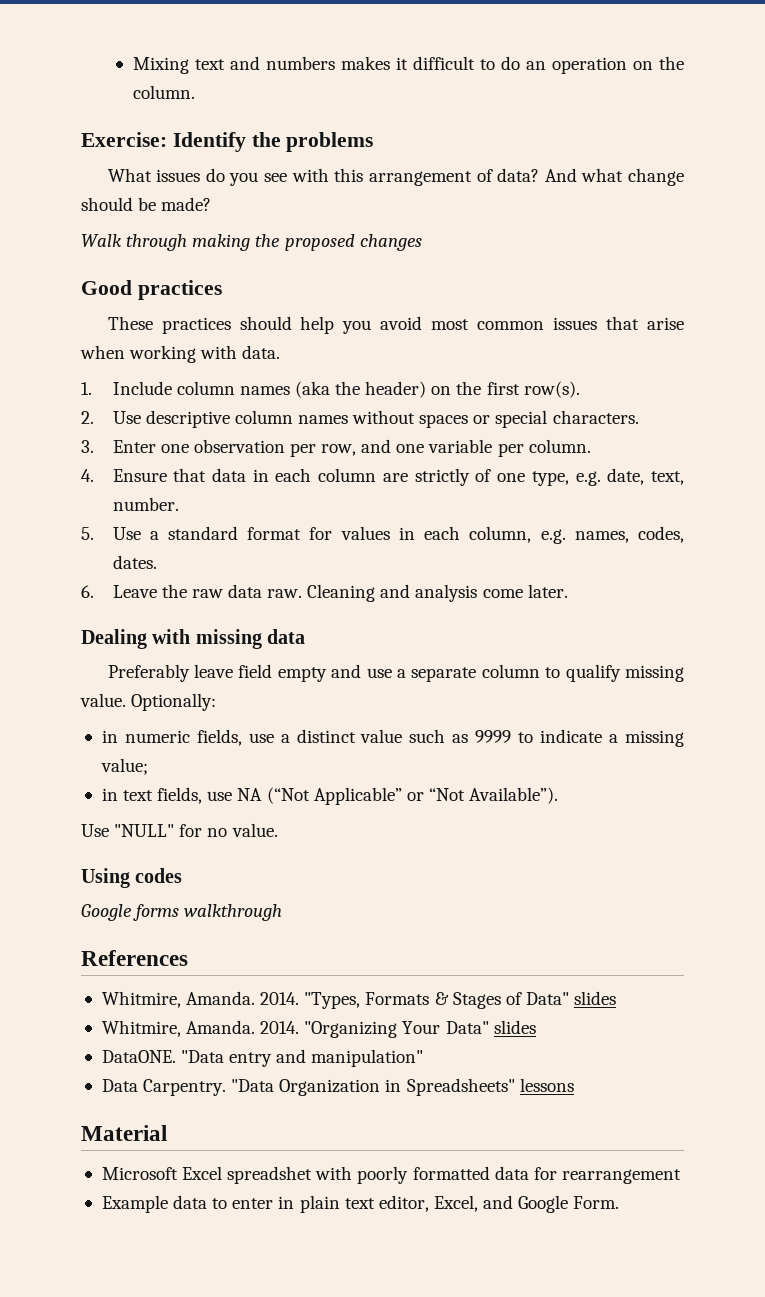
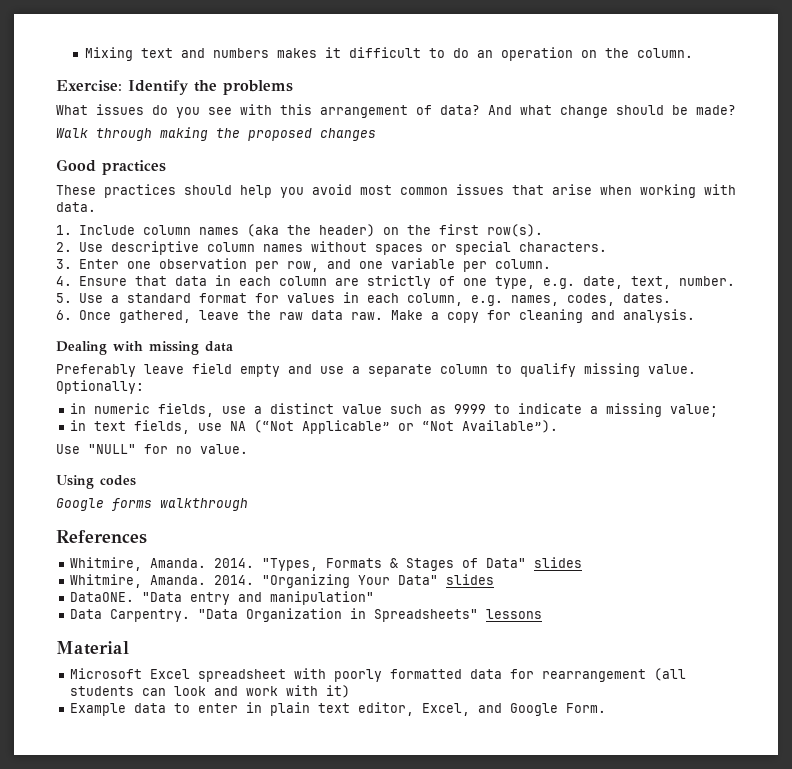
- 6. Leave the raw data raw.
+ 6. Once gathered, leave the raw data raw.
- Cleaning and analysis come later.
+ Make a copy for cleaning and analysis.
- Microsoft Excel spreadshet with poorly formatted data for rearrangement
+ Microsoft Excel spreadsheet with poorly formatted data for rearrangement (all students can look and work with it)

